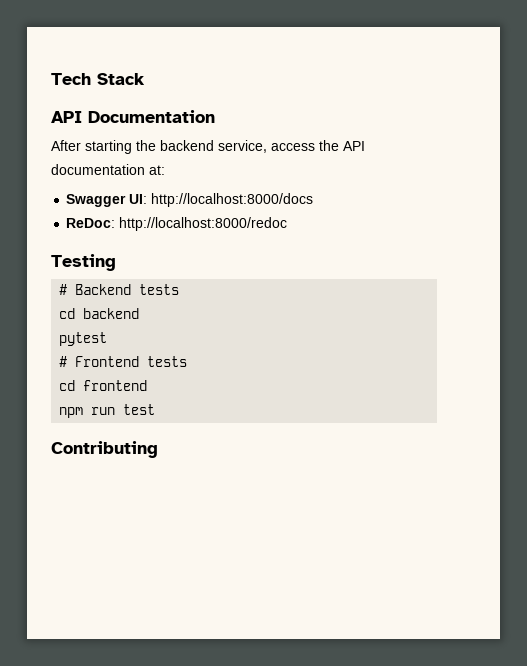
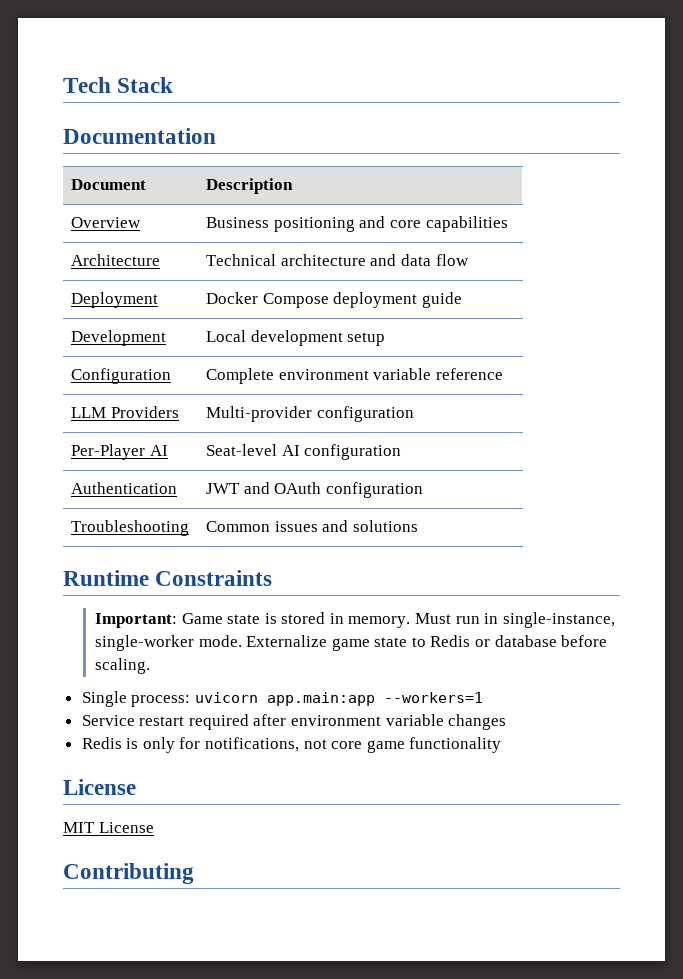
- API Documentation
+ Documentation
- After starting the backend service, access the API documentation at:
- Swagger UI: http://localhost:8000/docs
- ReDoc: http://localhost:8000/redoc
- Testing
- # Backend tests
- cd backend
- pytest
- # Frontend tests
- cd frontend
- npm run test
+ Document | Description
+ Overview | Business positioning and core capabilities
+ Architecture | Technical architecture and data flow
+ Deployment | Docker Compose deployment guide
+ Development | Local development setup
+ Configuration | Complete environment variable reference
+ LLM Providers | Multi-provider configuration
+ Per-Player AI | Seat-level AI configuration
+ Authentication | JWT and OAuth configuration
+ Troubleshooting | Common issues and solutions
+ Runtime Constraints
+ Important: Game state is stored in memory. Must run in single-instance, single-worker mode. Externalize game state to Redis or database before scaling.
+ Single process: uvicorn app.main:app --workers=1
+ Service restart required after environment variable changes
+ Redis is only for notifications, not core game functionality
+ License
+ MIT License

